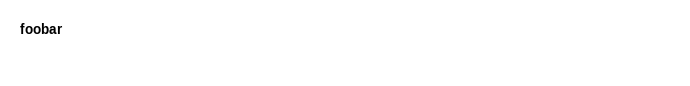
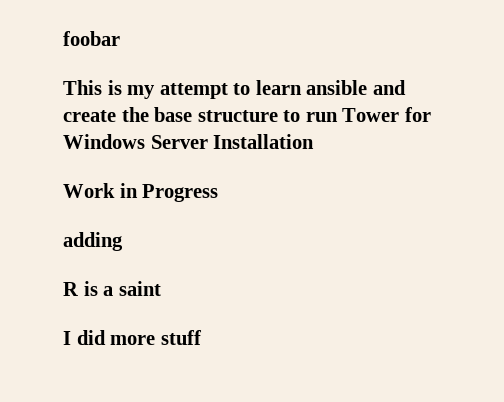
+ This is my attempt to learn ansible and create the base structure to run Tower for Windows Server Installation
+ Work in Progress
+ adding
+ R is a saint
+ I did more stuff

